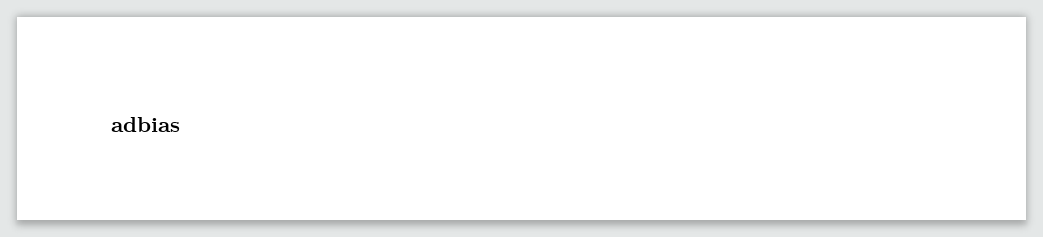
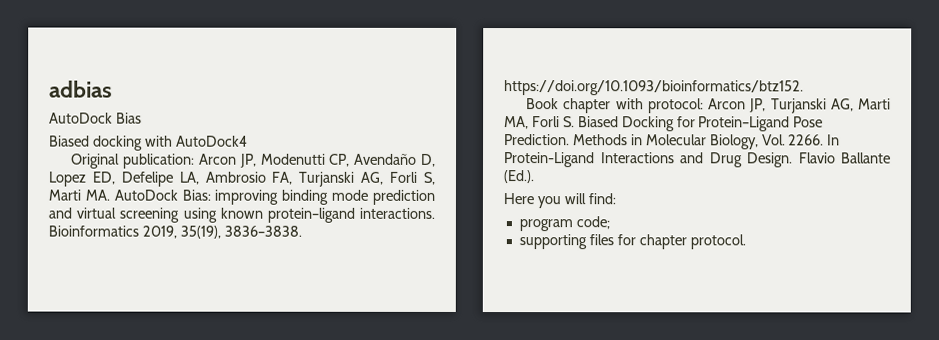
+ AutoDock Bias
+ Biased docking with AutoDock4
+ Original publication: Arcon JP, Modenutti CP, Avendaño D, Lopez ED, Defelipe LA, Ambrosio FA, Turjanski AG, Forli S, Marti MA. AutoDock Bias: improving binding mode prediction and virtual screening using known protein–ligand interactions. Bioinformatics 2019, 35(19), 3836–3838. https://doi.org/10.1093/bioinformatics/btz152.
+ Book chapter with protocol: Arcon JP, Turjanski AG, Marti MA, Forli S. Biased Docking for Protein–Ligand Pose Prediction. Methods in Molecular Biology, Vol. 2266. In Protein-Ligand Interactions and Drug Design. Flavio Ballante (Ed.).
+ Here you will find:
+ program code;
+ supporting files for chapter protocol.

